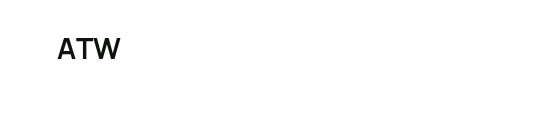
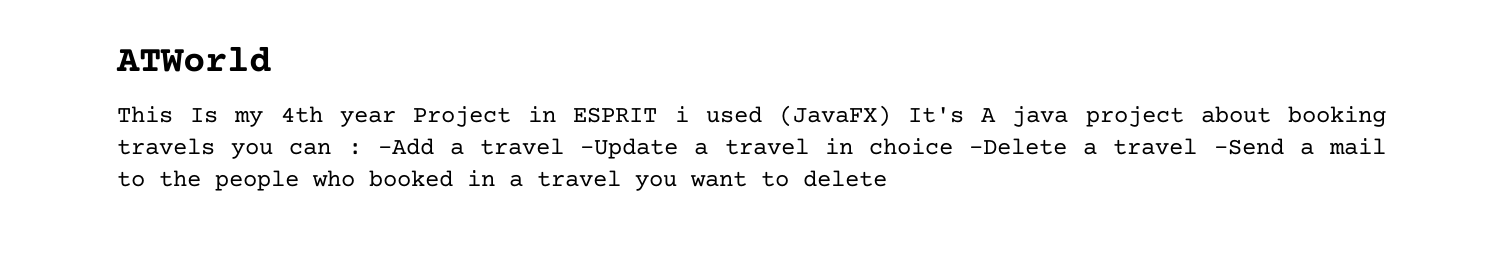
- ATW
+ ATWorld
+ This Is my 4th year Project in ESPRIT i used (JavaFX) It's A java project about booking travels you can : -Add a travel -Update a travel in choice -Delete a travel -Send a mail to the people who booked in a travel you want to delete

